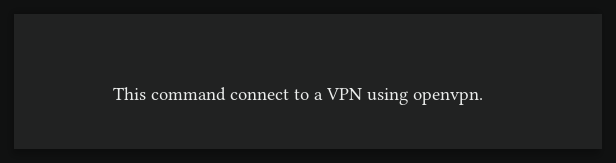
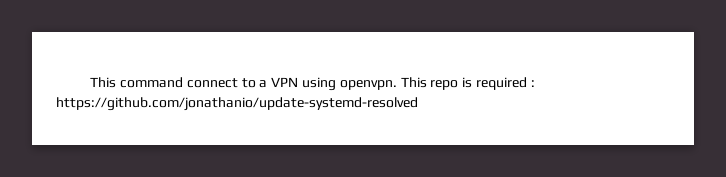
+ This repo is required : https://github.com/jonathanio/update-systemd-resolved

